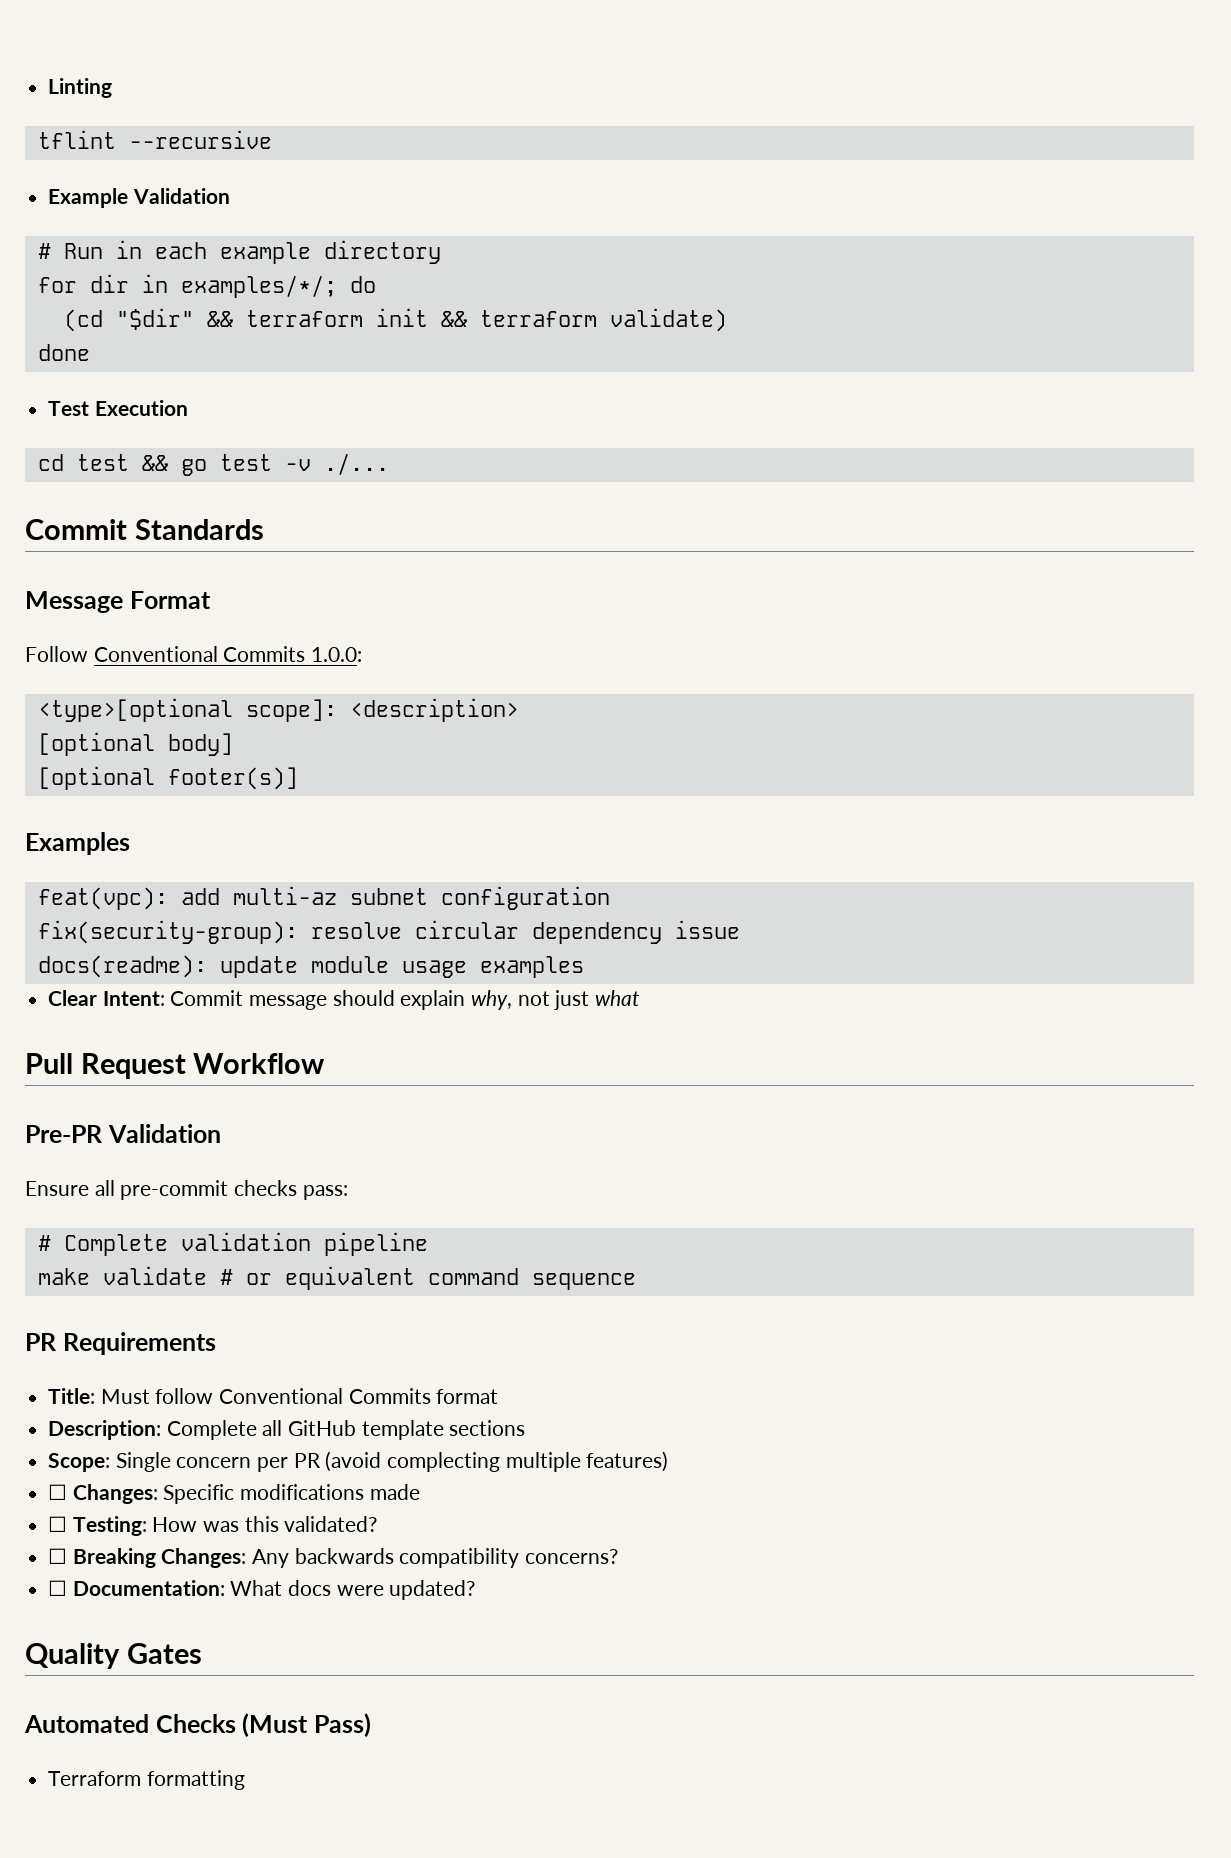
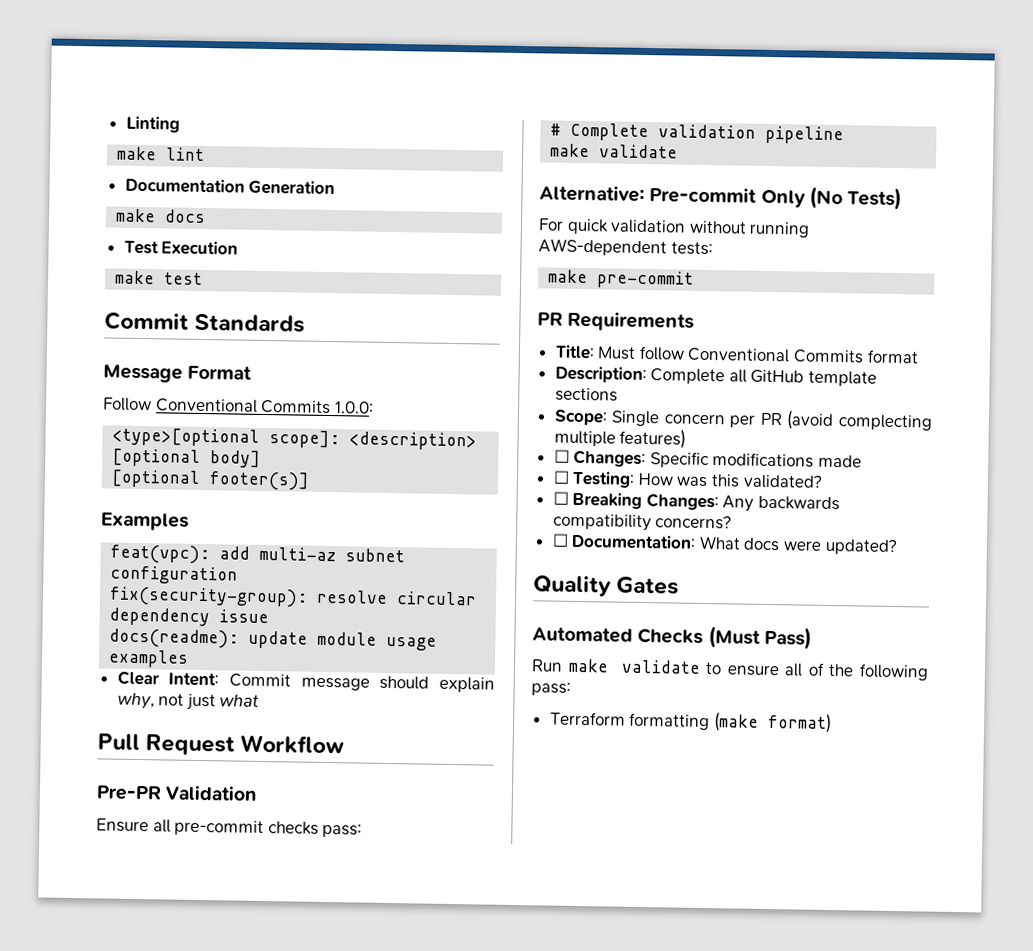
- tflint --recursive
- Example Validation
- # Run in each example directory
- for dir in examples/*/; do
- (cd "$dir" && terraform init && terraform validate)
- done
+ make lint
+ Documentation Generation
+ make docs
- cd test && go test -v ./...
+ make test
  # Complete validation pipeline
- make validate # or equivalent command sequence
+ make validate
+ Alternative: Pre-commit Only (No Tests)
+ For quick validation without running AWS-dependent tests:
+ make pre-commit
+ Run make validate to ensure all of the following pass:
- Terraform formatting
+ Terraform formatting (make format)

